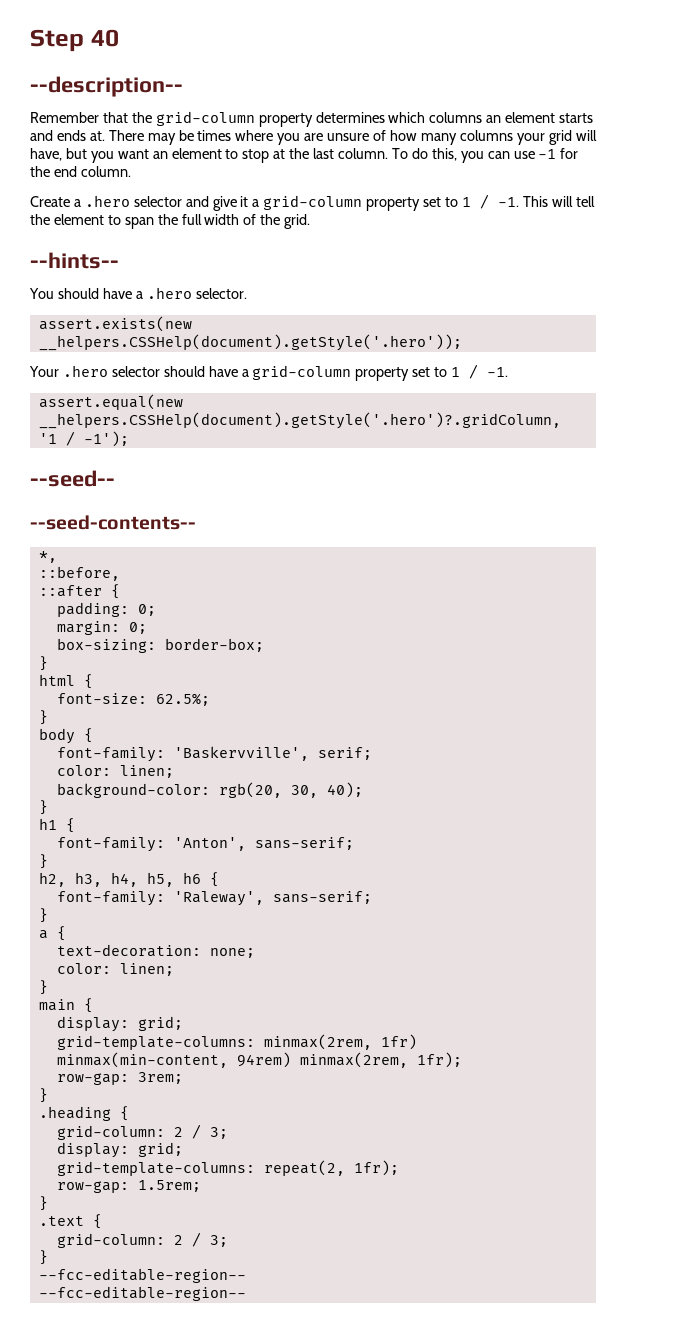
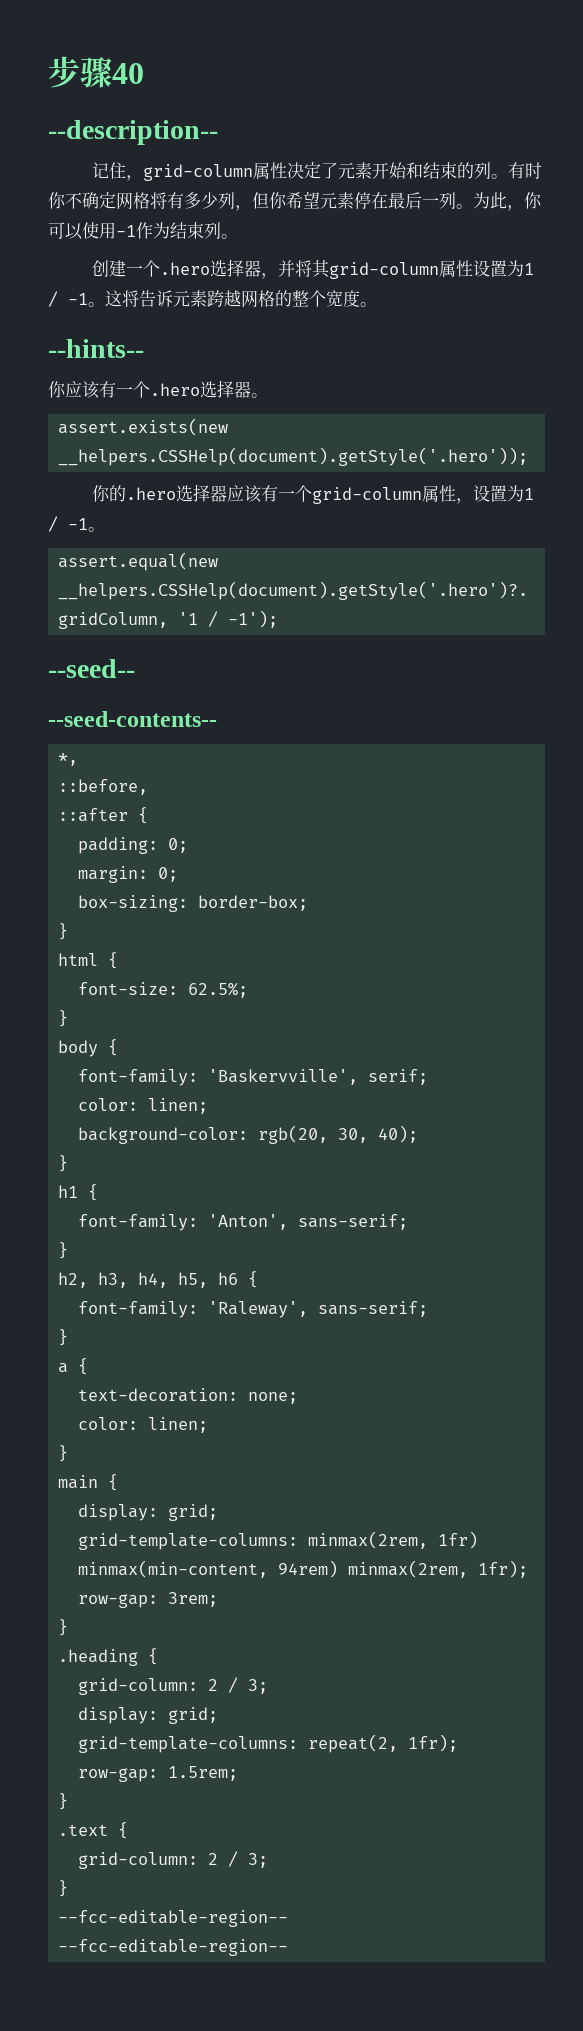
- Step 40
+ 步骤40
- Remember that the grid-column property determines which columns an element starts and ends at. There may be times where you are unsure of how many columns your grid will have, but you want an element to stop at the last column. To do this, you can use -1 for the end column.
- Create a .hero selector and give it a grid-column property set to 1 / -1. This will tell the element to span the full width of the grid.
+ 记住，grid-column属性决定了元素开始和结束的列。有时你不确定网格将有多少列，但你希望元素停在最后一列。为此，你可以使用-1作为结束列。
+ 创建一个.hero选择器，并将其grid-column属性设置为1 / -1。这将告诉元素跨越网格的整个宽度。
  --hints--
- You should have a .hero selector.
+ 你应该有一个.hero选择器。
  assert.exists(new __helpers.CSSHelp(document).getStyle('.hero'));
- Your .hero selector should have a grid-column property set to 1 / -1.
+ 你的.hero选择器应该有一个grid-column属性，设置为1 / -1。

